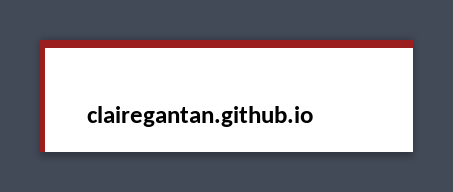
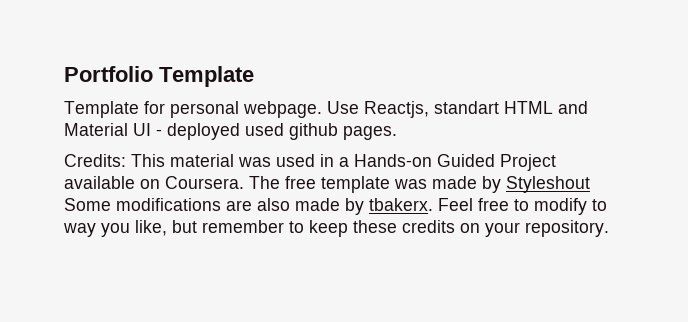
- clairegantan.github.io
+ Portfolio Template
+ Template for personal webpage. Use Reactjs, standart HTML and Material UI - deployed used github pages.
+ Credits: This material was used in a Hands-on Guided Project available on Coursera. The free template was made by Styleshout Some modifications are also made by tbakerx. Feel free to modify to way you like, but remember to keep these credits on your repository.

